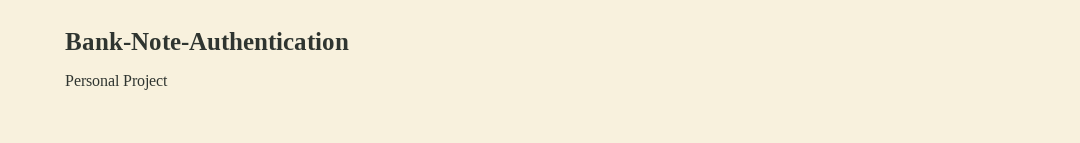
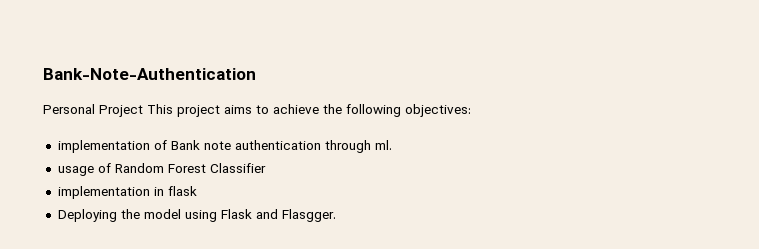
- Personal Project
+ Personal Project This project aims to achieve the following objectives:
+ implementation of Bank note authentication through ml.
+ usage of Random Forest Classifier
+ implementation in flask
+ Deploying the model using Flask and Flasgger.

